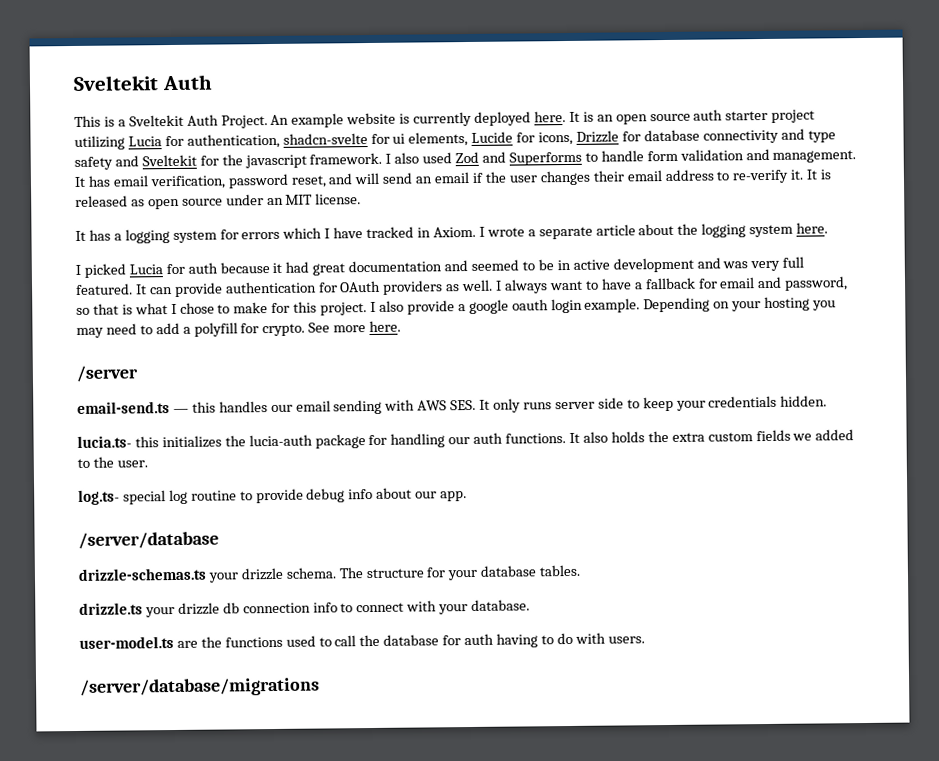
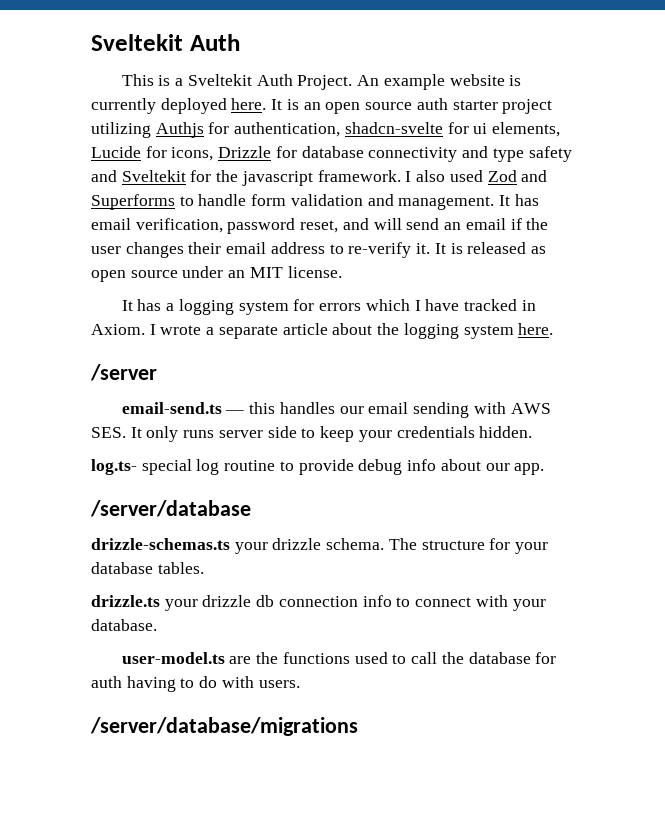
- It is an open source auth starter project utilizing Lucia for authentication, shadcn-svelte for ui elements, Lucide for icons, Drizzle for database connectivity and type safety and Sveltekit for the javascript framework.
+ It is an open source auth starter project utilizing Authjs for authentication, shadcn-svelte for ui elements, Lucide for icons, Drizzle for database connectivity and type safety and Sveltekit for the javascript framework.
- I picked Lucia for auth because it had great documentation and seemed to be in active development and was very full featured. It can provide authentication for OAuth providers as well. I always want to have a fallback for email and password, so that is what I chose to make for this project. I also provide a google oauth login example. Depending on your hosting you may need to add a polyfill for crypto. See more here.
- lucia.ts- this initializes the lucia-auth package for handling our auth functions. It also holds the extra custom fields we added to the user.

